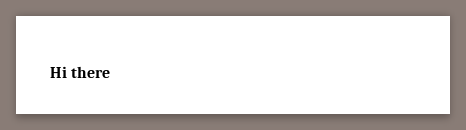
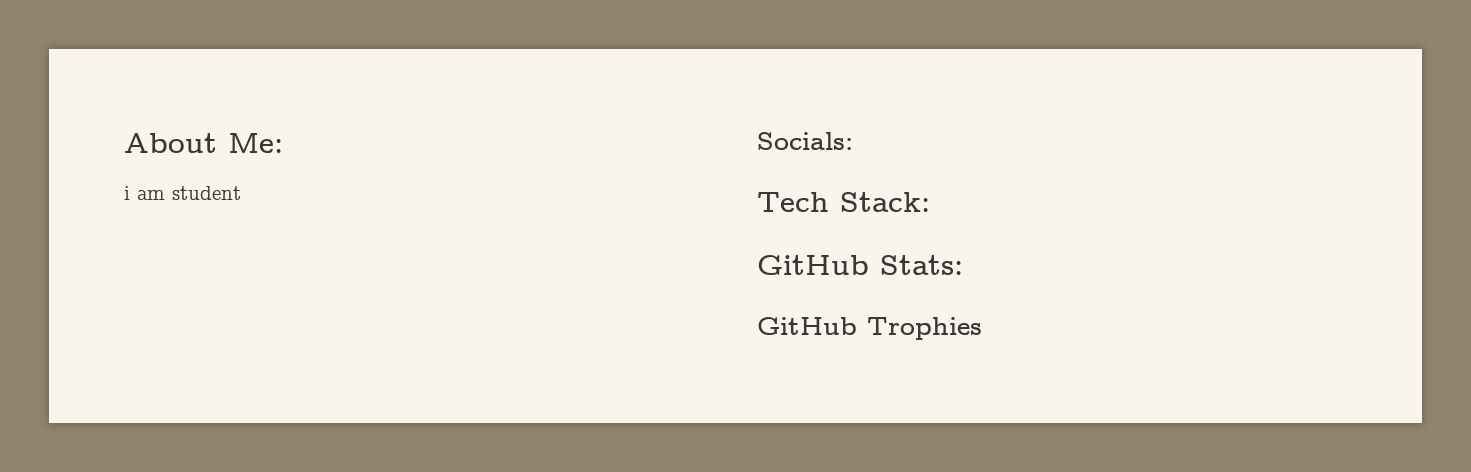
- Hi there
+ About Me:
+ i am student
+ Socials:
+ Tech Stack:
+ GitHub Stats:
+ GitHub Trophies

